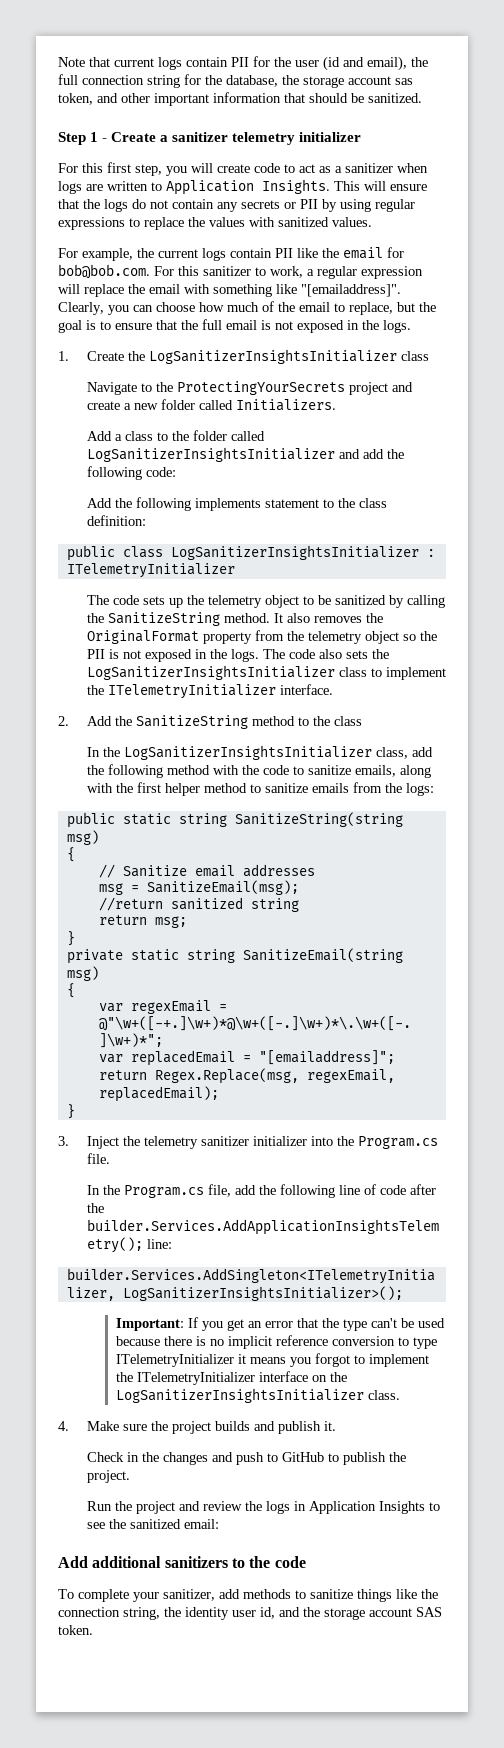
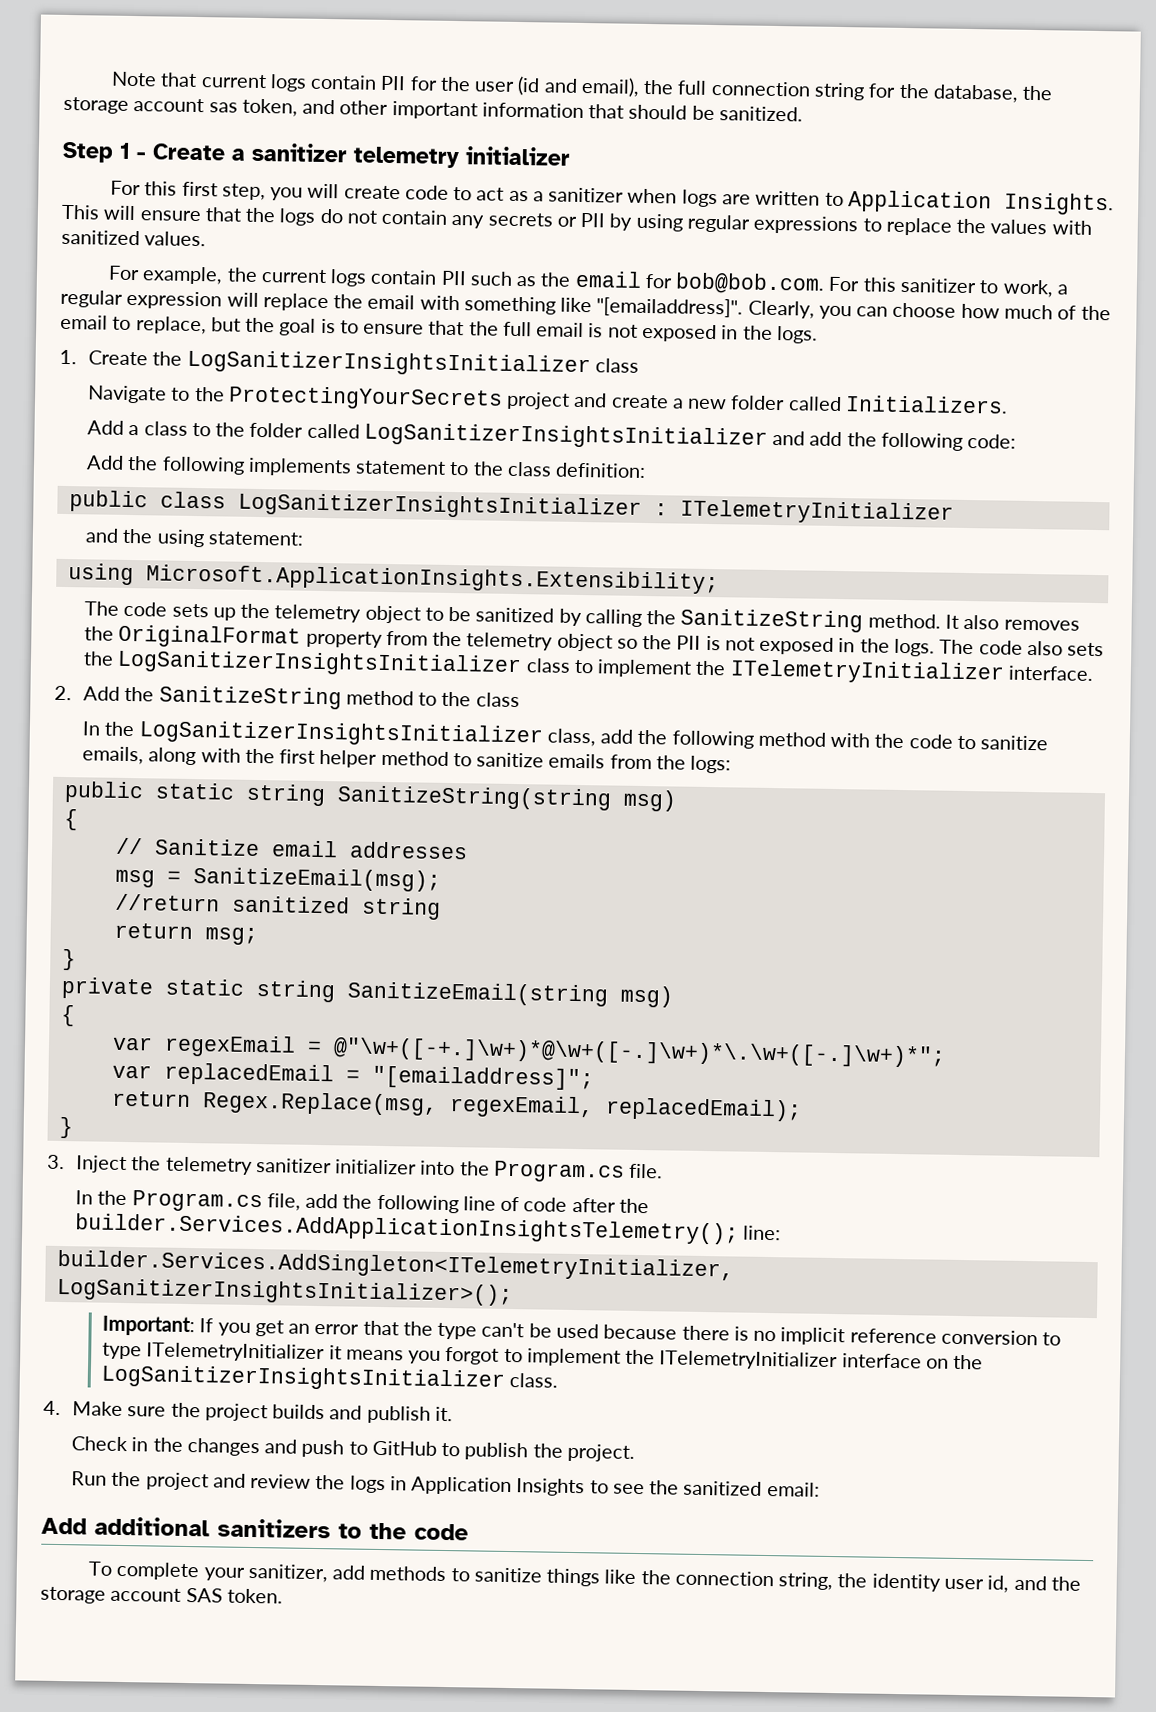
- For example, the current logs contain PII like the email for bob@bob.com. For this sanitizer to work, a regular expression will replace the email with something like "[emailaddress]".
+ For example, the current logs contain PII such as the email for bob@bob.com. For this sanitizer to work, a regular expression will replace the email with something like "[emailaddress]".
+ and the using statement:
+ using Microsoft.ApplicationInsights.Extensibility;

